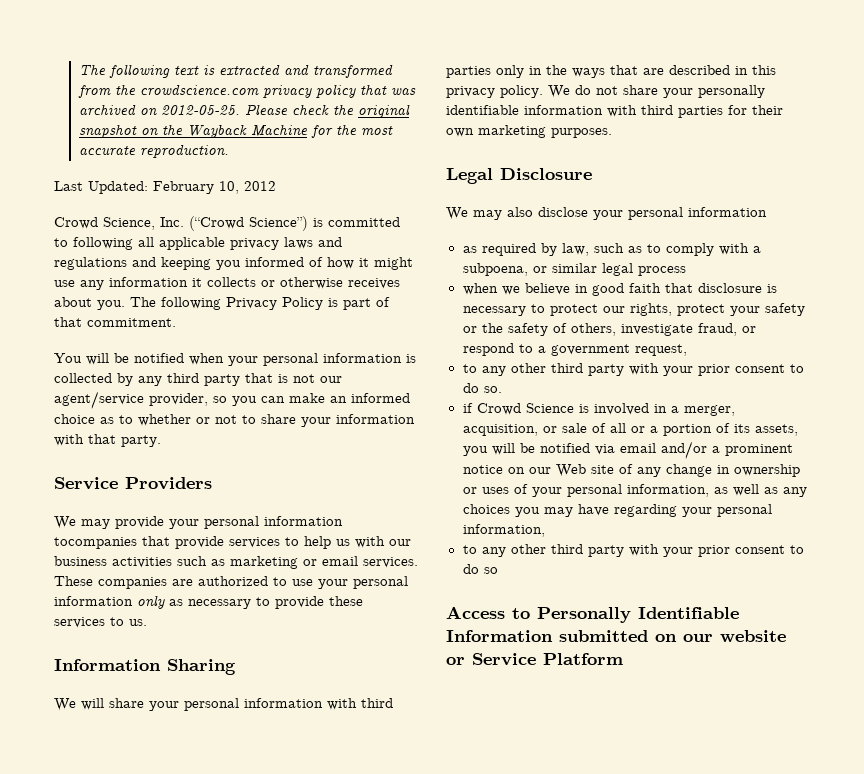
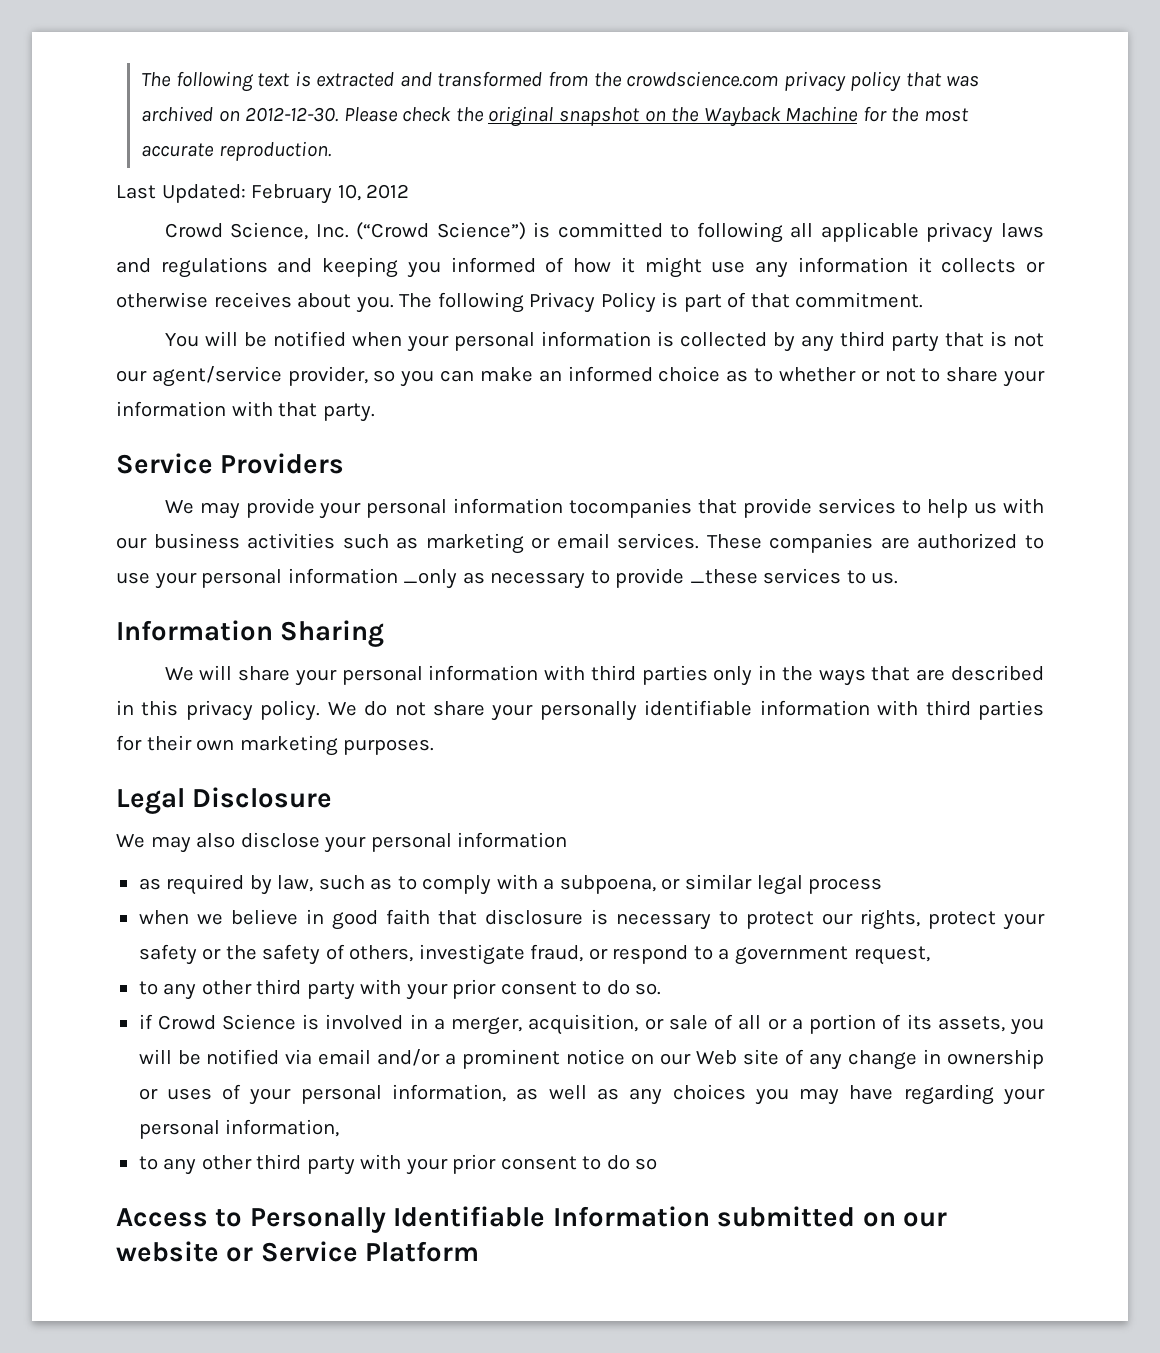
- The following text is extracted and transformed from the crowdscience.com privacy policy that was archived on 2012-05-25.
+ The following text is extracted and transformed from the crowdscience.com privacy policy that was archived on 2012-12-30.
- These companies are authorized to use your personal information only as necessary to provide these services to us.
+ These companies are authorized to use your personal information _only as necessary to provide _these services to us.

